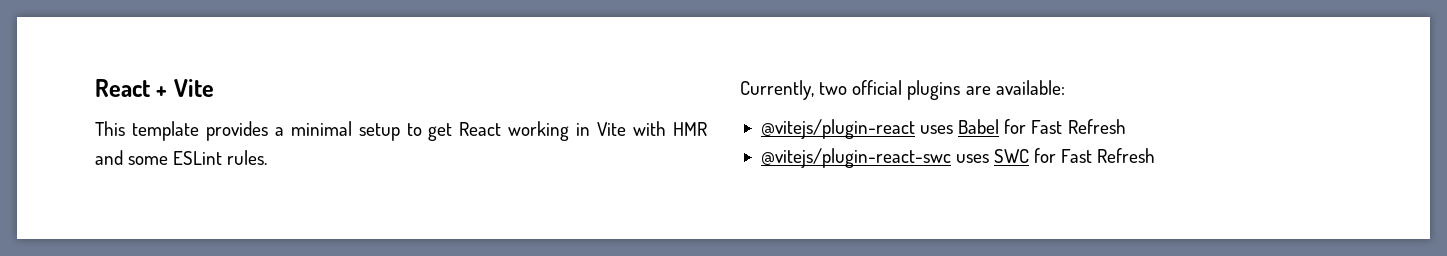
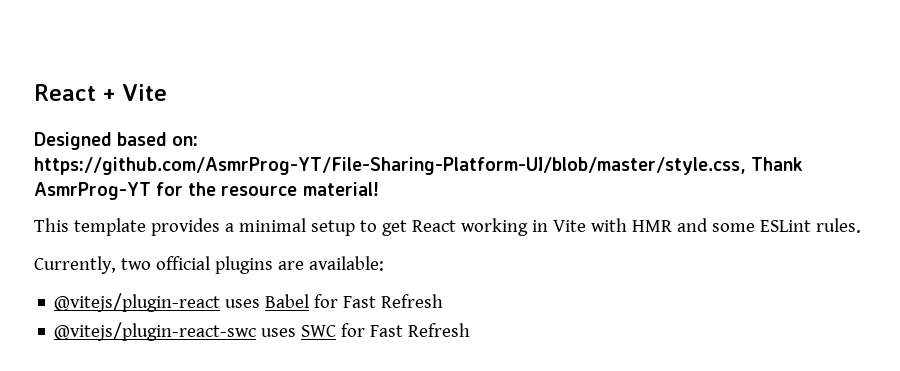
+ Designed based on: https://github.com/AsmrProg-YT/File-Sharing-Platform-UI/blob/master/style.css, Thank AsmrProg-YT for the resource material!

